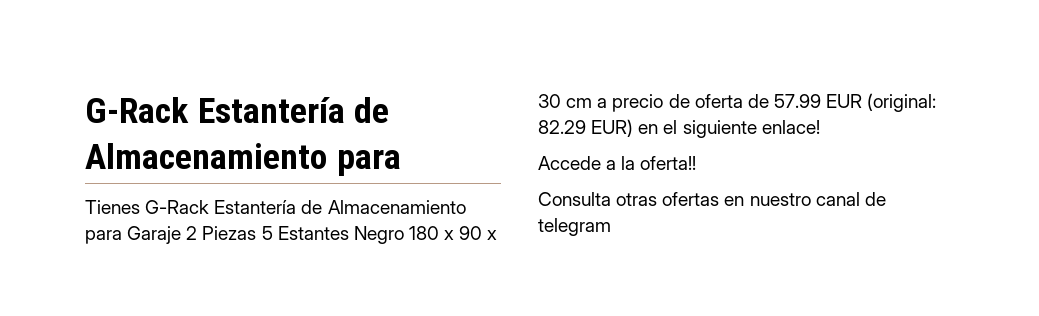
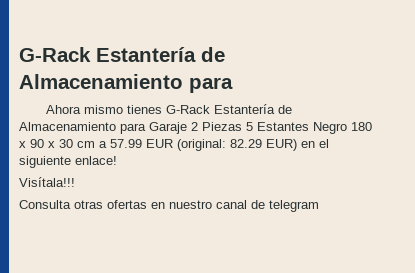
- Tienes G-Rack Estantería de Almacenamiento para Garaje 2 Piezas 5 Estantes Negro 180 x 90 x 30 cm a precio de oferta de 57.99 EUR (original: 82.29 EUR) en el siguiente enlace!
+ Ahora mismo tienes G-Rack Estantería de Almacenamiento para Garaje 2 Piezas 5 Estantes Negro 180 x 90 x 30 cm a 57.99 EUR (original: 82.29 EUR) en el siguiente enlace!
- Accede a la oferta!!
+ Visítala!!!

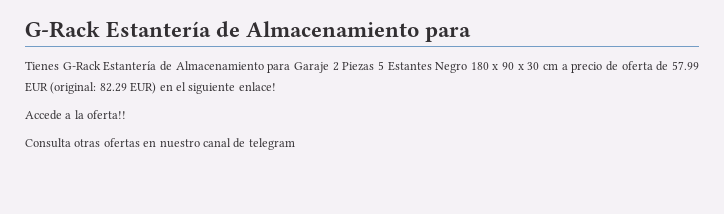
- Ahora mismo tienes G-Rack Estantería de Almacenamiento para Garaje 2 Piezas 5 Estantes Negro 180 x 90 x 30 cm a 57.99 EUR (original: 82.29 EUR) en el siguiente enlace!
+ Tienes G-Rack Estantería de Almacenamiento para Garaje 2 Piezas 5 Estantes Negro 180 x 90 x 30 cm a precio de oferta de 57.99 EUR (original: 82.29 EUR) en el siguiente enlace!
- Visítala!!!
+ Accede a la oferta!!

